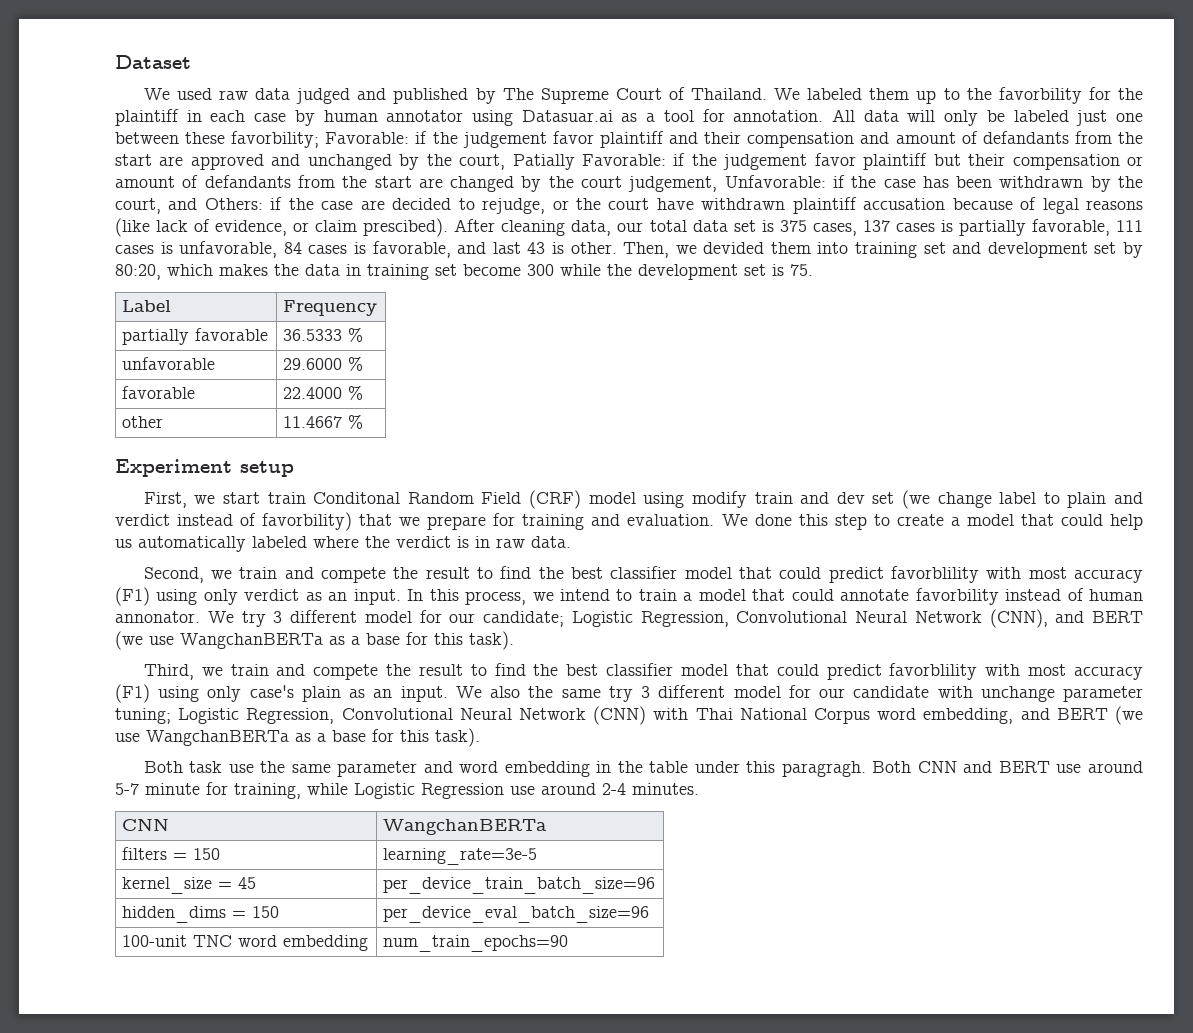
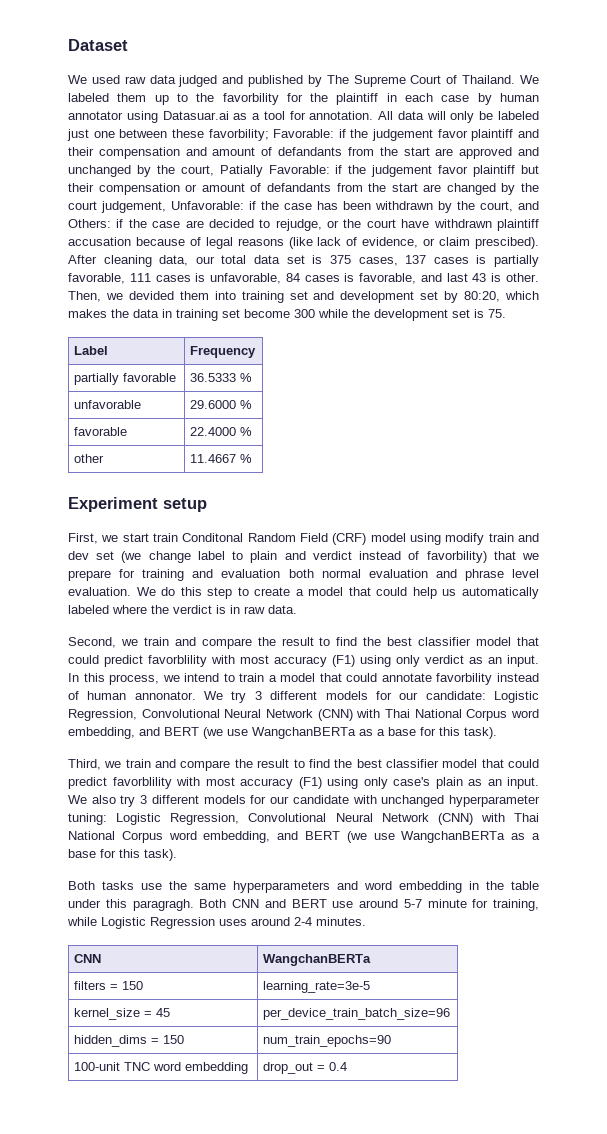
- First, we start train Conditonal Random Field (CRF) model using modify train and dev set (we change label to plain and verdict instead of favorbility) that we prepare for training and evaluation.
+ First, we start train Conditonal Random Field (CRF) model using modify train and dev set (we change label to plain and verdict instead of favorbility) that we prepare for training and evaluation both normal evaluation and phrase level evaluation.
- We done this step to create a model that could help us automatically labeled where the verdict is in raw data.
+ We do this step to create a model that could help us automatically labeled where the verdict is in raw data.
- Second, we train and compete the result to find the best classifier model that could predict favorblility with most accuracy (F1) using only verdict as an input.
+ Second, we train and compare the result to find the best classifier model that could predict favorblility with most accuracy (F1) using only verdict as an input.
- We try 3 different model for our candidate; Logistic Regression, Convolutional Neural Network (CNN), and BERT (we use WangchanBERTa as a base for this task).
+ We try 3 different models for our candidate: Logistic Regression, Convolutional Neural Network (CNN) with Thai National Corpus word embedding, and BERT (we use WangchanBERTa as a base for this task).
- Third, we train and compete the result to find the best classifier model that could predict favorblility with most accuracy (F1) using only case's plain as an input.
+ Third, we train and compare the result to find the best classifier model that could predict favorblility with most accuracy (F1) using only case's plain as an input.
- We also the same try 3 different model for our candidate with unchange parameter tuning; Logistic Regression, Convolutional Neural Network (CNN) with Thai National Corpus word embedding, and BERT (we use WangchanBERTa as a base for this task).
+ We also try 3 different models for our candidate with unchanged hyperparameter tuning: Logistic Regression, Convolutional Neural Network (CNN) with Thai National Corpus word embedding, and BERT (we use WangchanBERTa as a base for this task).
- Both task use the same parameter and word embedding in the table under this paragragh.
+ Both tasks use the same hyperparameters and word embedding in the table under this paragragh.
- Both CNN and BERT use around 5-7 minute for training, while Logistic Regression use around 2-4 minutes.
+ Both CNN and BERT use around 5-7 minute for training, while Logistic Regression uses around 2-4 minutes.
- hidden_dims = 150 | per_device_eval_batch_size=96
+ hidden_dims = 150 | num_train_epochs=90
- 100-unit TNC word embedding | num_train_epochs=90
+ 100-unit TNC word embedding | drop_out = 0.4

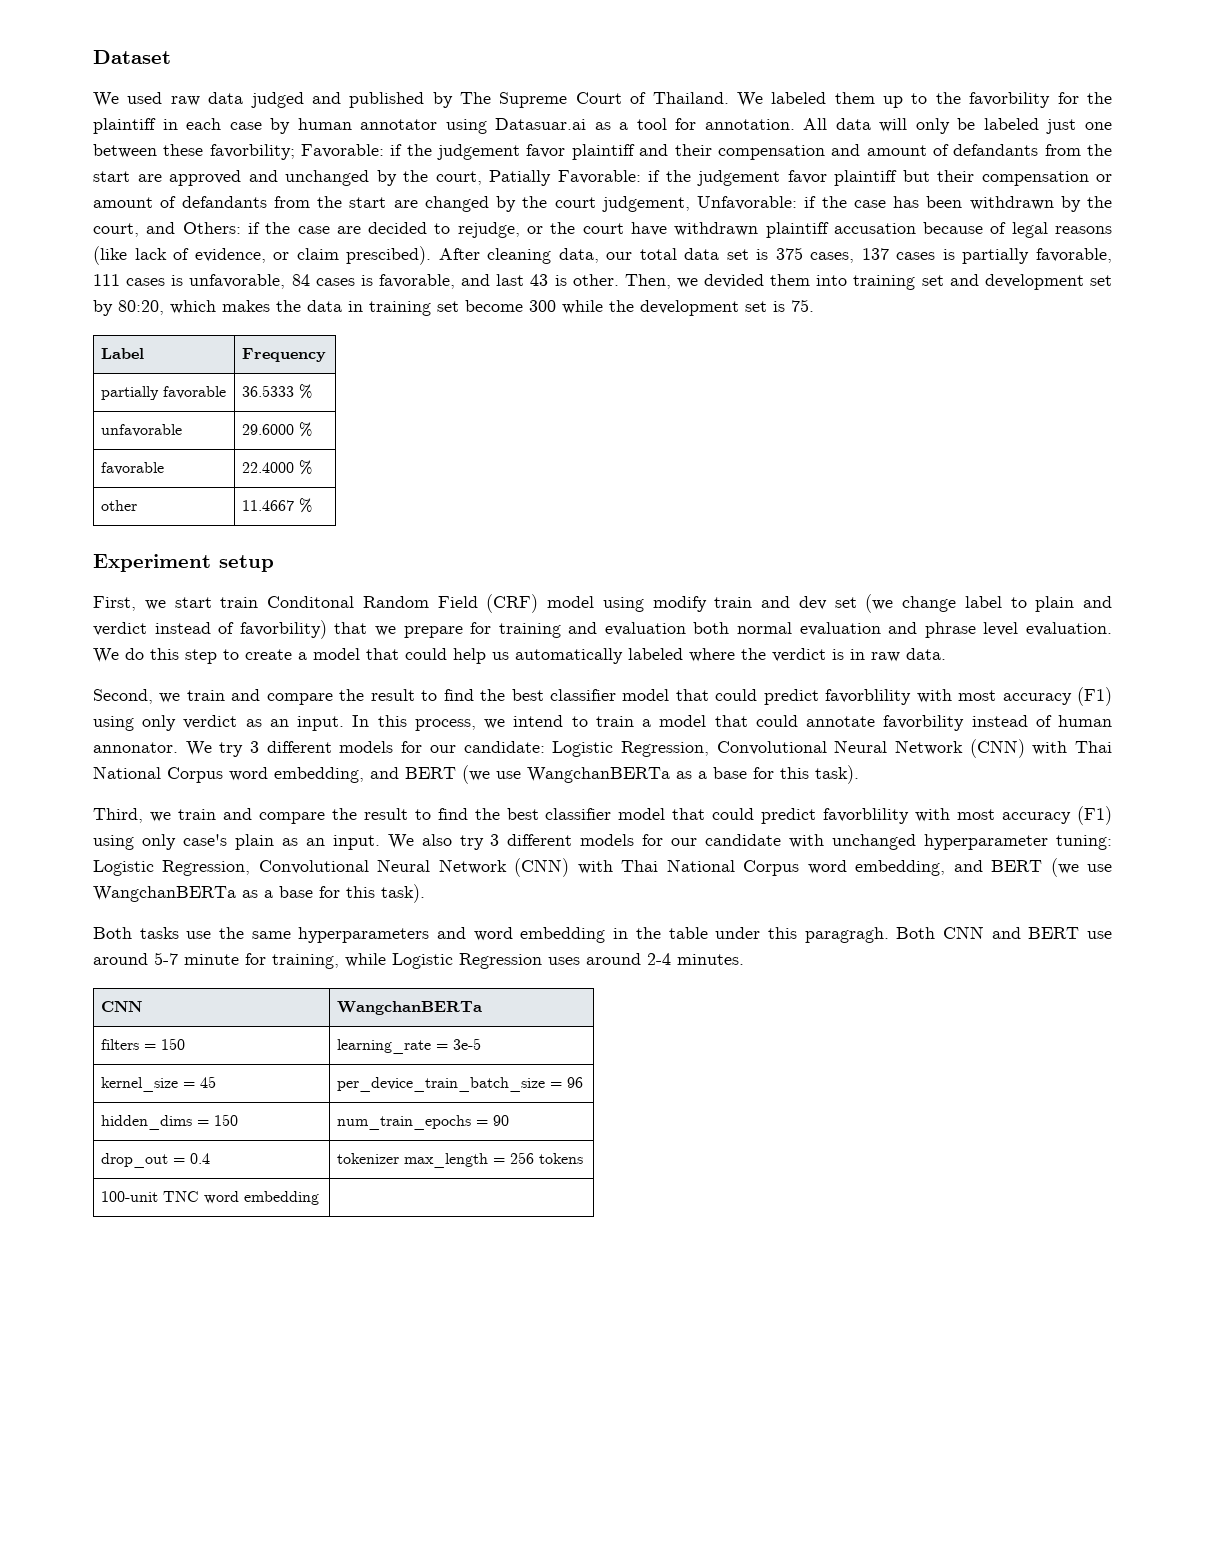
- filters = 150 | learning_rate=3e-5
+ filters = 150 | learning_rate = 3e-5
- kernel_size = 45 | per_device_train_batch_size=96
+ kernel_size = 45 | per_device_train_batch_size = 96
- hidden_dims = 150 | num_train_epochs=90
+ hidden_dims = 150 | num_train_epochs = 90
+ drop_out = 0.4 | tokenizer max_length = 256 tokens
- 100-unit TNC word embedding | drop_out = 0.4
+ 100-unit TNC word embedding |

